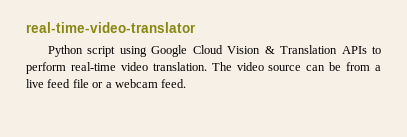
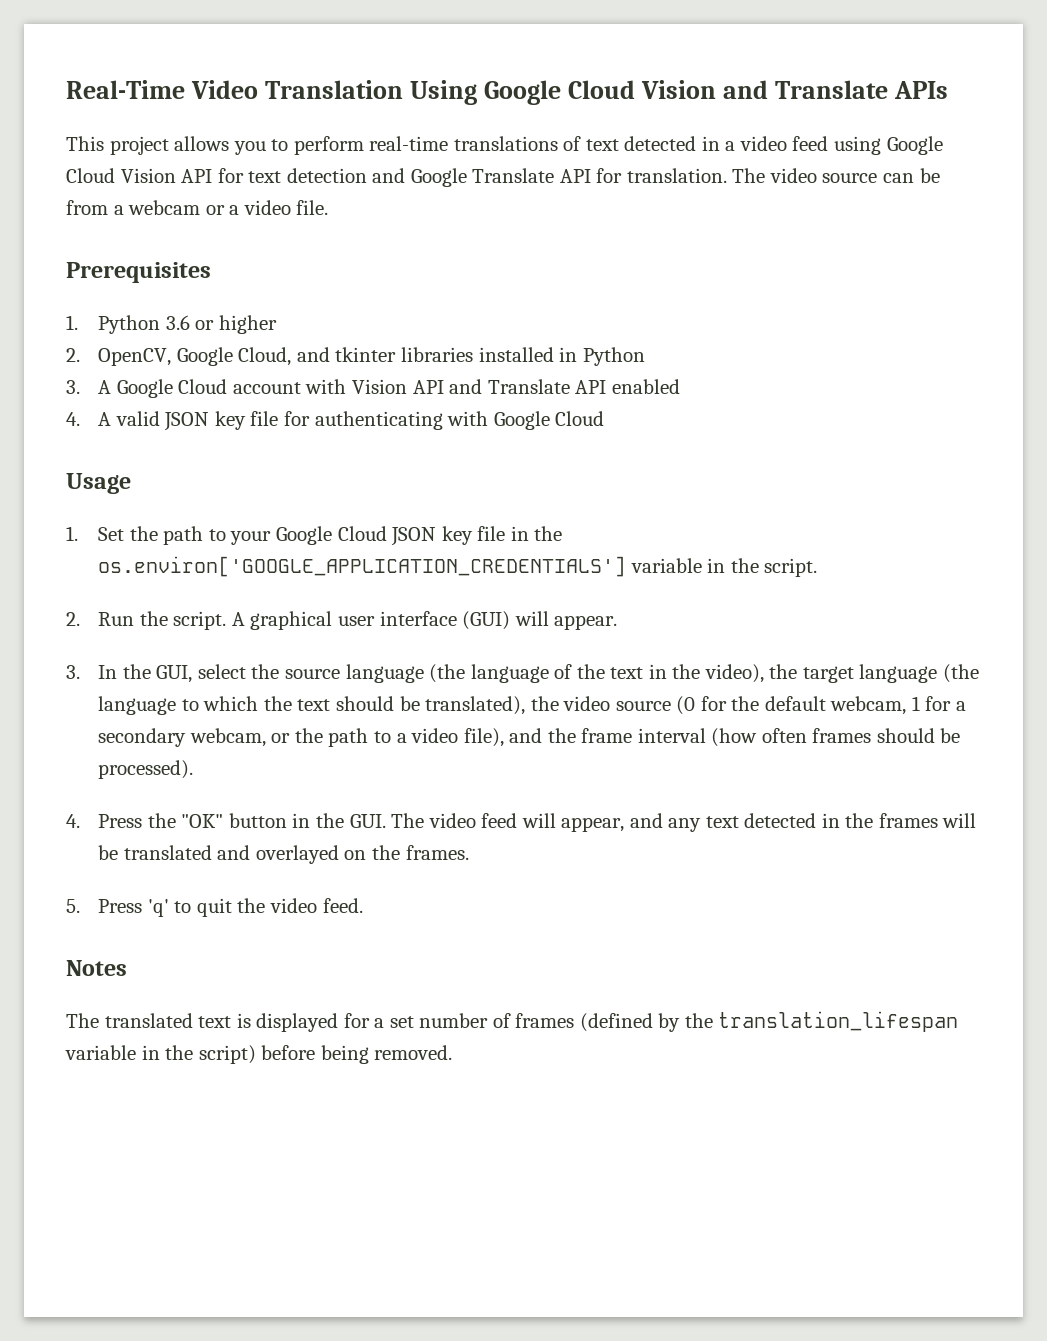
- real-time-video-translator
- Python script using Google Cloud Vision & Translation APIs to perform real-time video translation.
+ Real-Time Video Translation Using Google Cloud Vision and Translate APIs
+ This project allows you to perform real-time translations of text detected in a video feed using Google Cloud Vision API for text detection and Google Translate API for translation.
- The video source can be from a live feed file or a webcam feed.
+ The video source can be from a webcam or a video file.
+ Prerequisites
+ 1. Python 3.6 or higher
+ 2. OpenCV, Google Cloud, and tkinter libraries installed in Python
+ 3. A Google Cloud account with Vision API and Translate API enabled
+ 4. A valid JSON key file for authenticating with Google Cloud
+ Usage
+ 1. Set the path to your Google Cloud JSON key file in the os.environ['GOOGLE_APPLICATION_CREDENTIALS'] variable in the script.
+ 2. Run the script. A graphical user interface (GUI) will appear.
+ 3. In the GUI, select the source language (the language of the text in the video), the target language (the language to which the text should be translated), the video source (0 for the default webcam, 1 for a secondary webcam, or the path to a video file), and the frame interval (how often frames should be processed).
+ 4. Press the "OK" button in the GUI. The video feed will appear, and any text detected in the frames will be translated and overlayed on the frames.
+ 5. Press 'q' to quit the video feed.
+ Notes
+ The translated text is displayed for a set number of frames (defined by the translation_lifespan variable in the script) before being removed.

